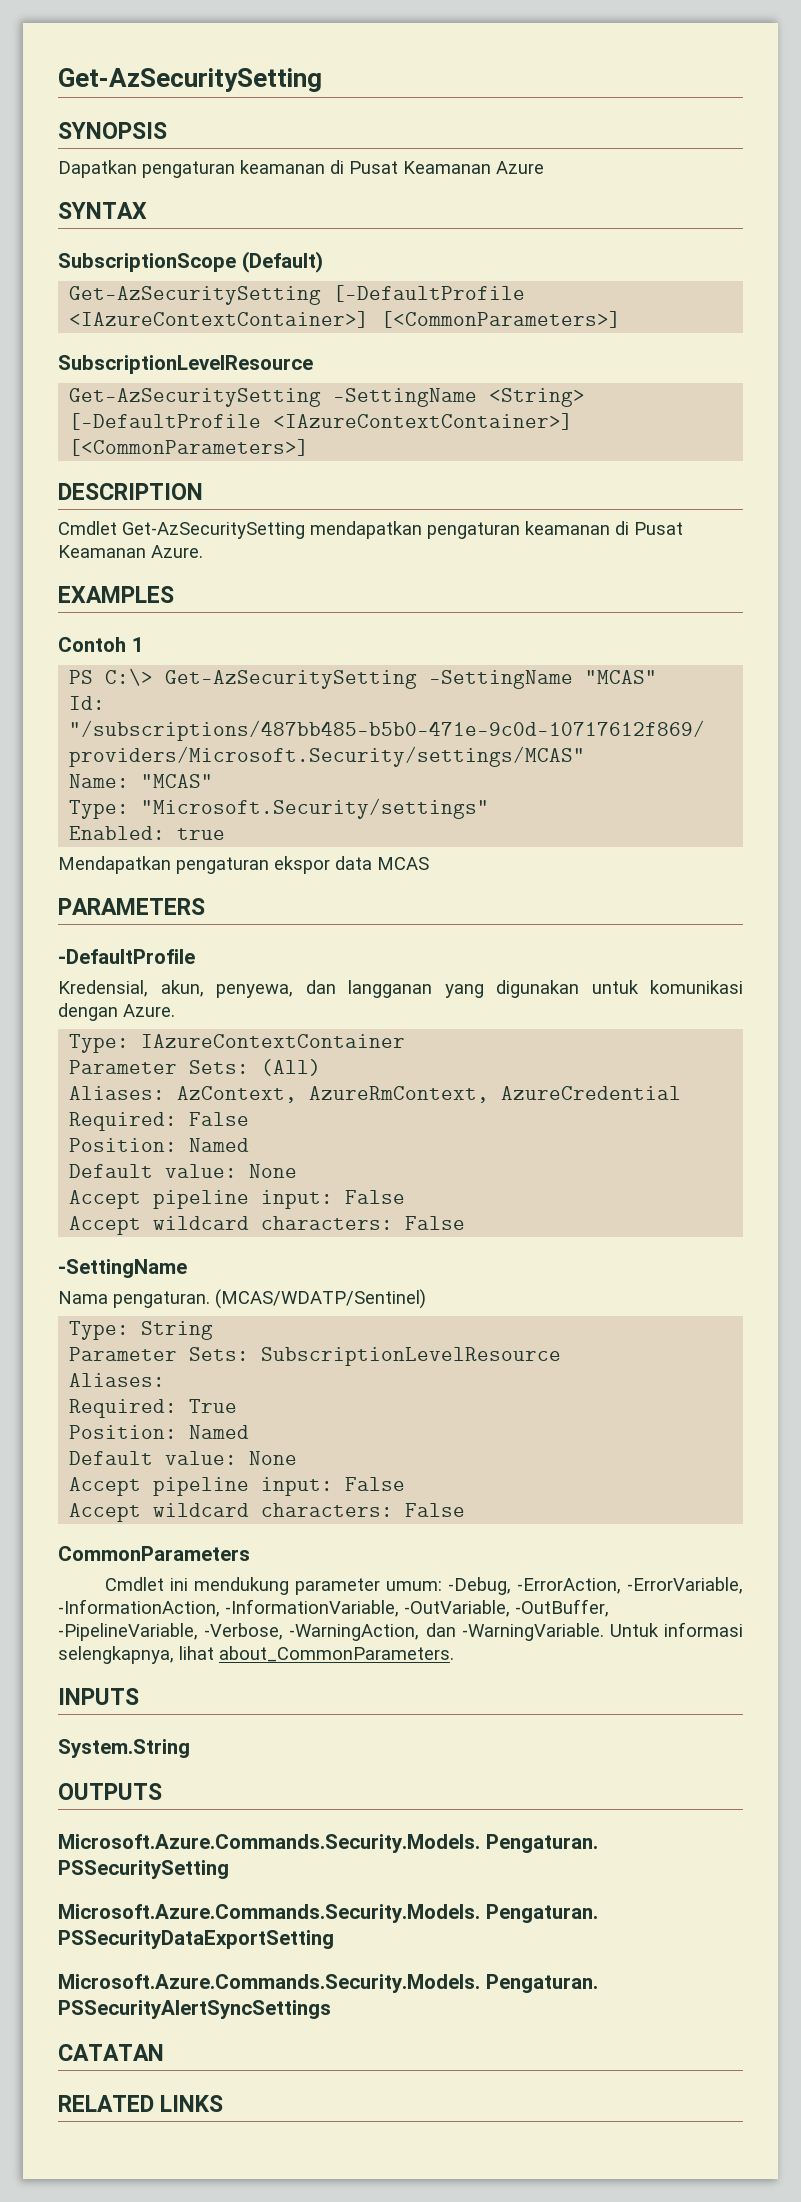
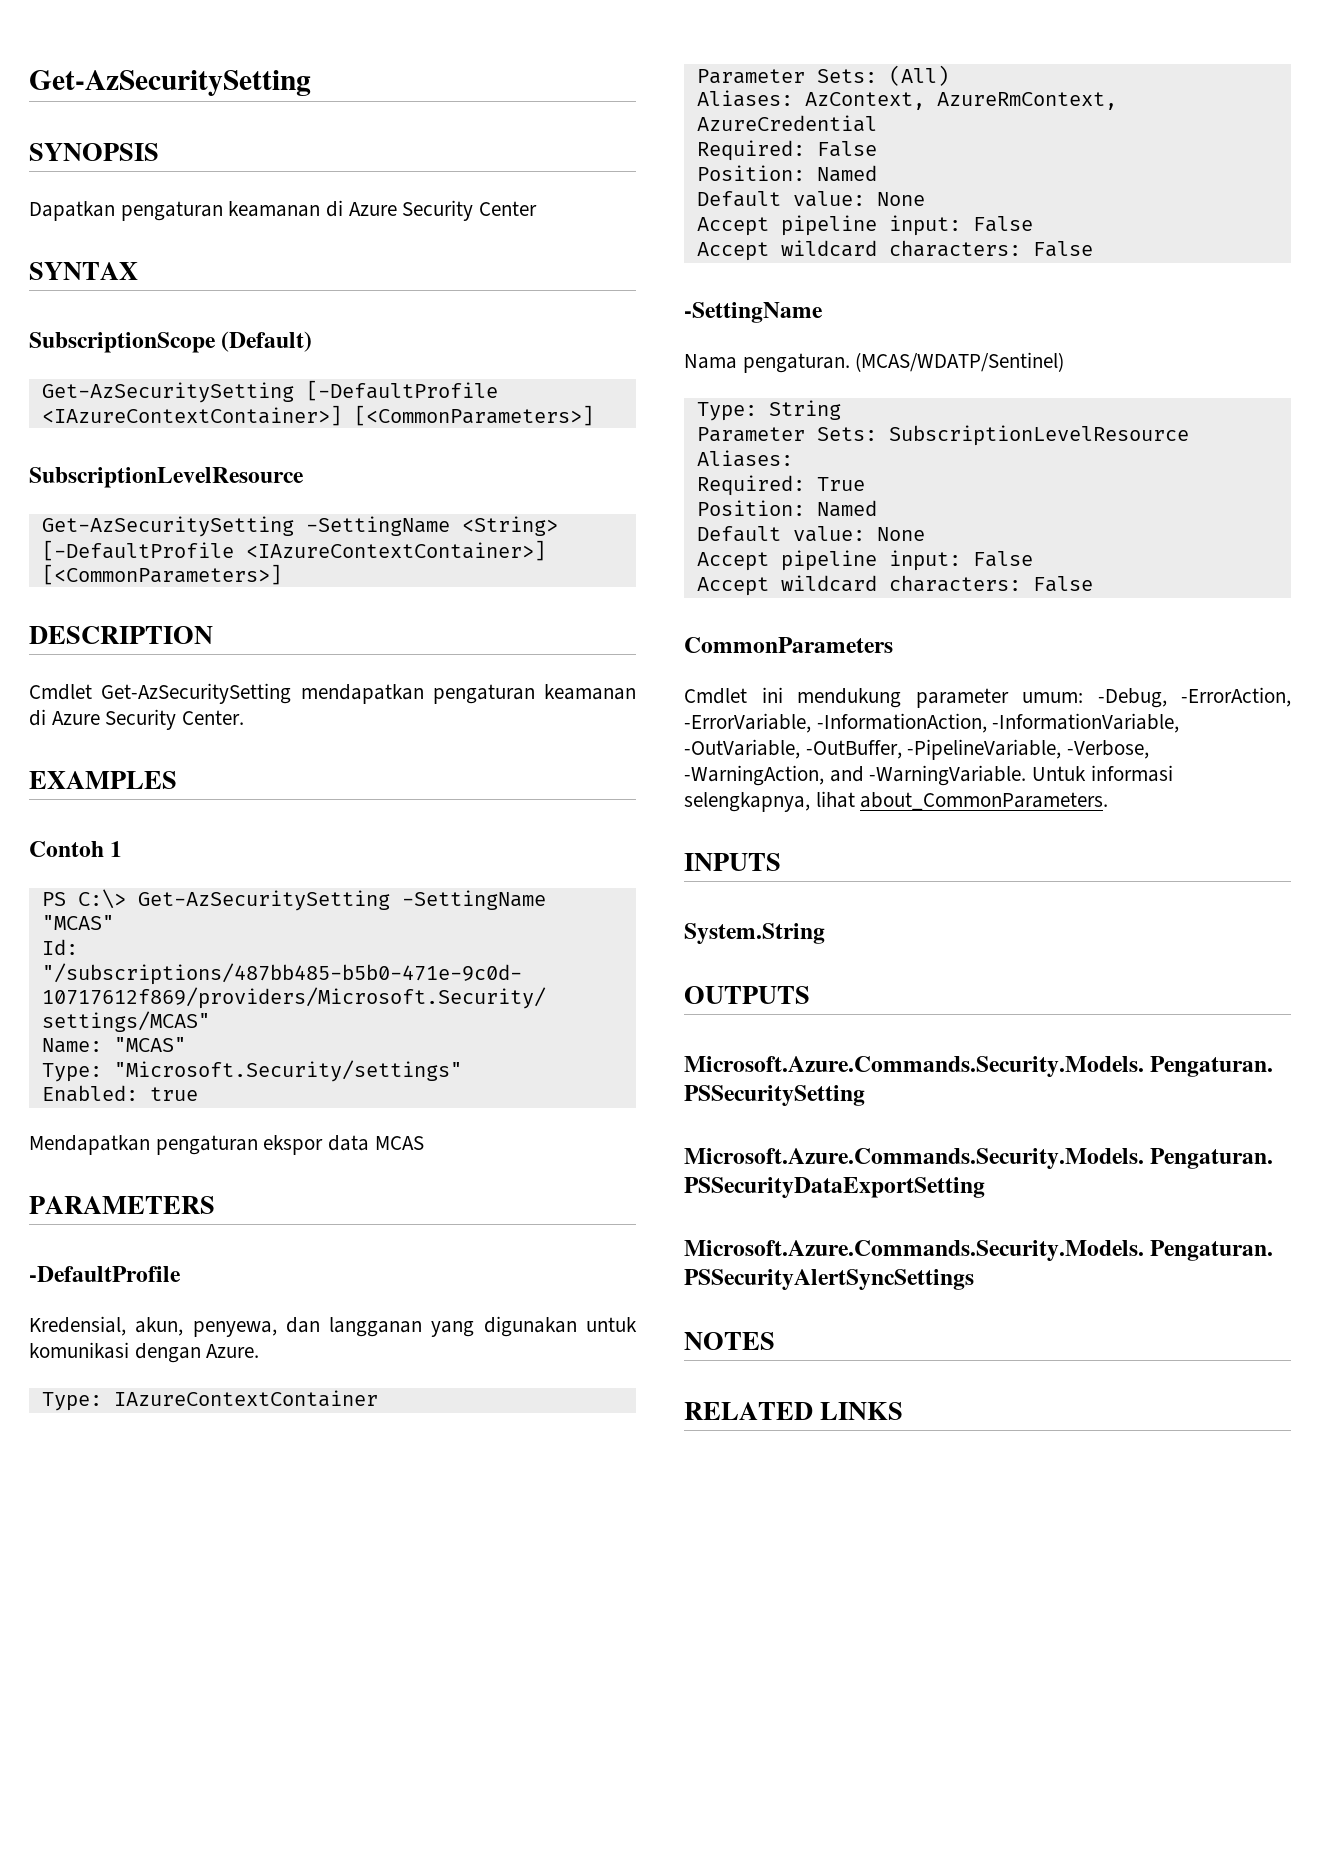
- Dapatkan pengaturan keamanan di Pusat Keamanan Azure
+ Dapatkan pengaturan keamanan di Azure Security Center
- Cmdlet Get-AzSecuritySetting mendapatkan pengaturan keamanan di Pusat Keamanan Azure.
+ Cmdlet Get-AzSecuritySetting mendapatkan pengaturan keamanan di Azure Security Center.
- Cmdlet ini mendukung parameter umum: -Debug, -ErrorAction, -ErrorVariable, -InformationAction, -InformationVariable, -OutVariable, -OutBuffer, -PipelineVariable, -Verbose, -WarningAction, dan -WarningVariable.
+ Cmdlet ini mendukung parameter umum: -Debug, -ErrorAction, -ErrorVariable, -InformationAction, -InformationVariable, -OutVariable, -OutBuffer, -PipelineVariable, -Verbose, -WarningAction, and -WarningVariable.
- CATATAN
+ NOTES

